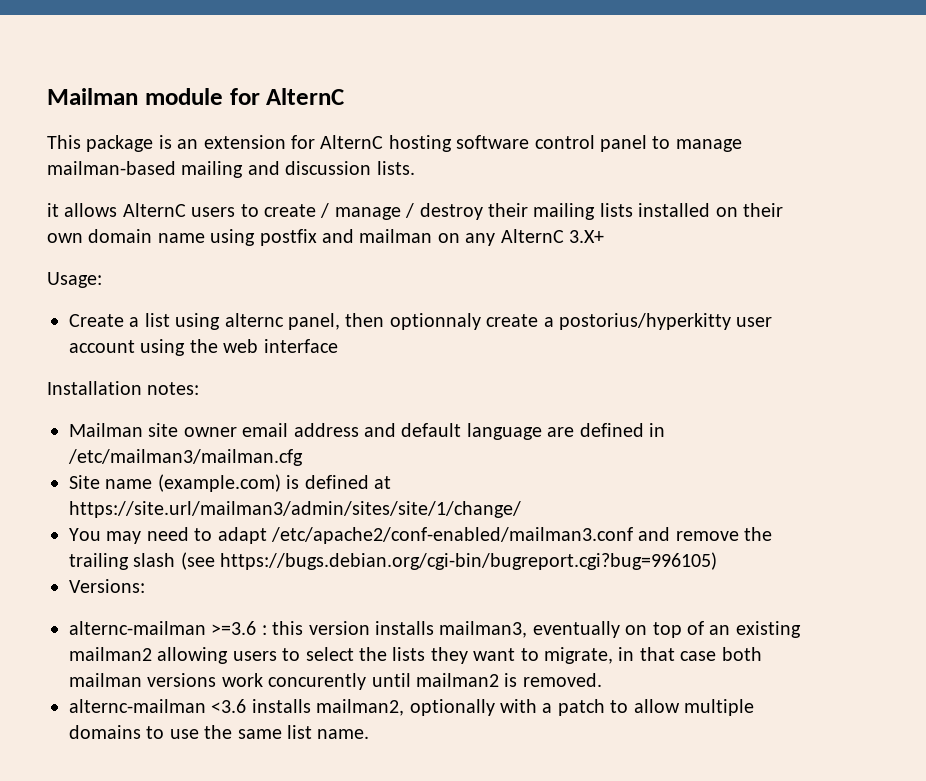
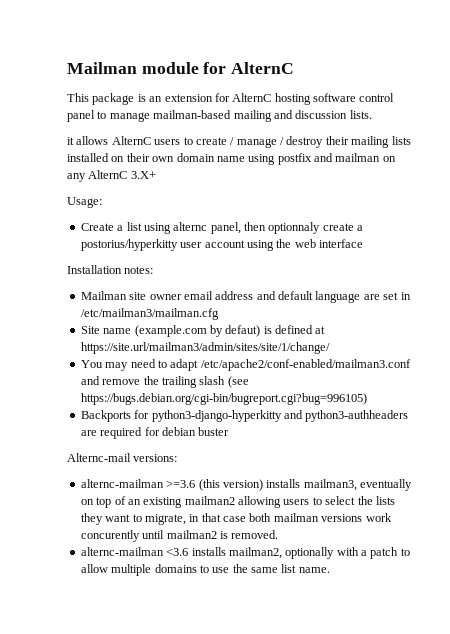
- Mailman site owner email address and default language are defined in /etc/mailman3/mailman.cfg
+ Mailman site owner email address and default language are set in /etc/mailman3/mailman.cfg
- Site name (example.com) is defined at https://site.url/mailman3/admin/sites/site/1/change/
+ Site name (example.com by defaut) is defined at https://site.url/mailman3/admin/sites/site/1/change/
- Versions:
+ Backports for python3-django-hyperkitty and python3-authheaders are required for debian buster
+ Alternc-mail versions:
- alternc-mailman >=3.6 : this version installs mailman3, eventually on top of an existing mailman2 allowing users to select the lists they want to migrate, in that case both mailman versions work concurently until mailman2 is removed.
+ alternc-mailman >=3.6 (this version) installs mailman3, eventually on top of an existing mailman2 allowing users to select the lists they want to migrate, in that case both mailman versions work concurently until mailman2 is removed.

